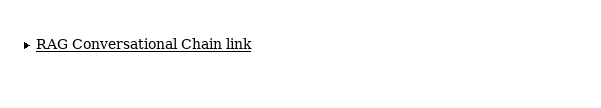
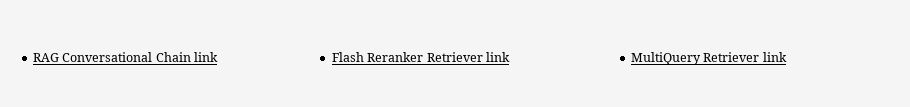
+ Flash Reranker Retriever link
+ MultiQuery Retriever link

